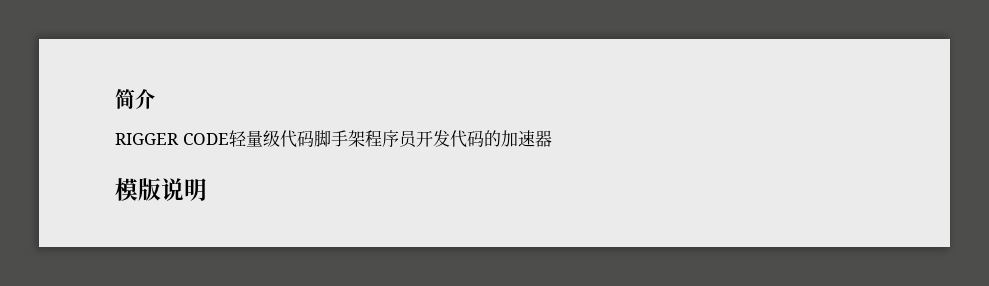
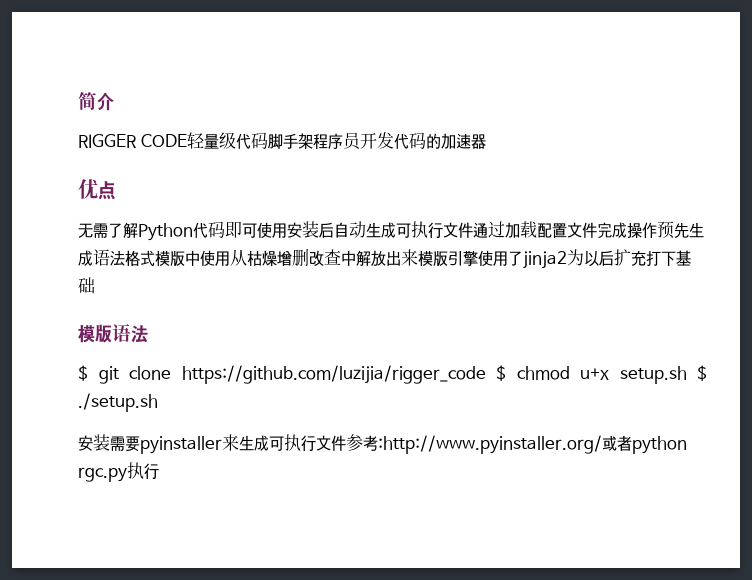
- 模版说明
+ 优点
+ 无需了解Python代码即可使用安装后自动生成可执行文件通过加载配置文件完成操作预先生成语法格式模版中使用从枯燥增删改查中解放出来模版引擎使用了jinja2为以后扩充打下基础
+ 模版语法
+ $ git clone https://github.com/luzijia/rigger_code $ chmod u+x setup.sh $ ./setup.sh
+ 安装需要pyinstaller来生成可执行文件参考:http://www.pyinstaller.org/或者python rgc.py执行

